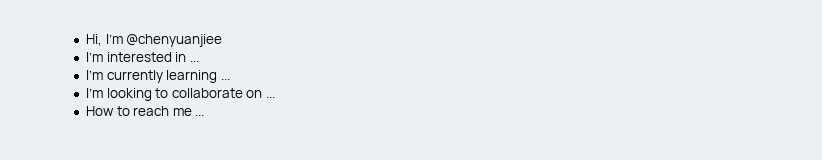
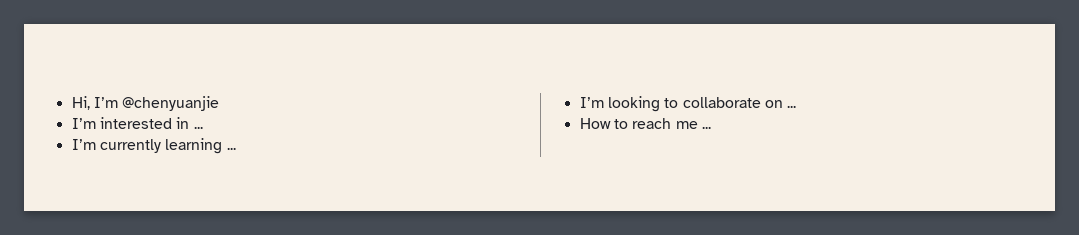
- Hi, I’m @chenyuanjiee
+ Hi, I’m @chenyuanjie

